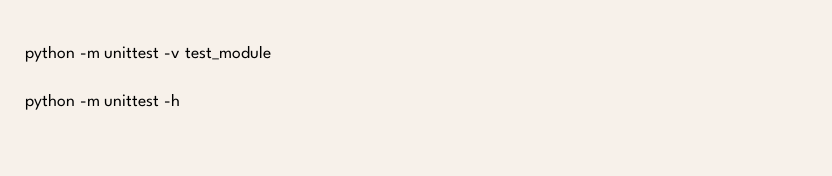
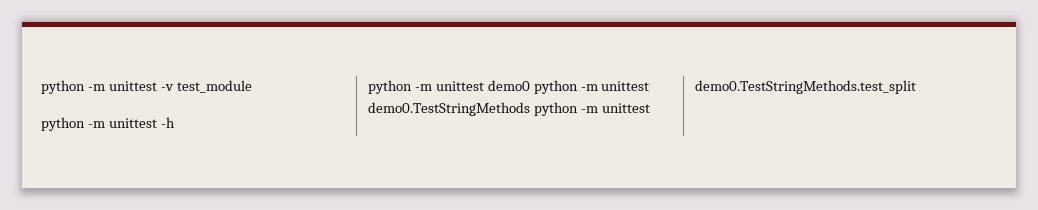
+ python -m unittest demo0 python -m unittest demo0.TestStringMethods python -m unittest demo0.TestStringMethods.test_split

